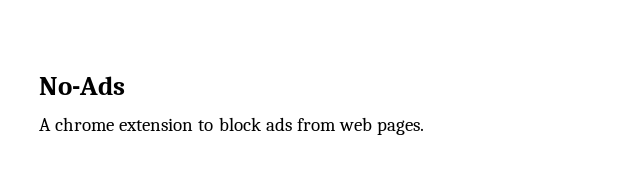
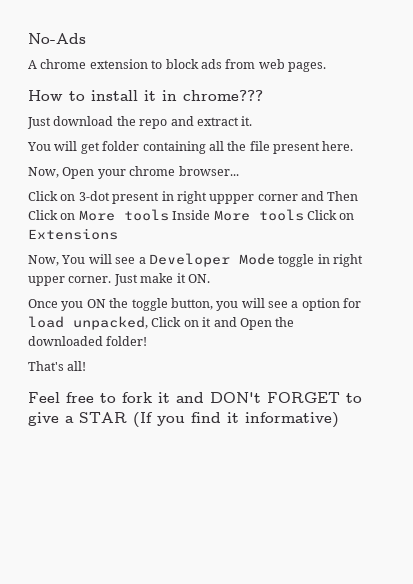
+ How to install it in chrome???
+ Just download the repo and extract it.
+ You will get folder containing all the file present here.
+ Now, Open your chrome browser...
+ Click on 3-dot present in right uppper corner and Then Click on More tools Inside More tools Click on Extensions
+ Now, You will see a Developer Mode toggle in right upper corner. Just make it ON.
+ Once you ON the toggle button, you will see a option for load unpacked, Click on it and Open the downloaded folder!
+ That's all!
+ Feel free to fork it and DON't FORGET to give a STAR (If you find it informative)

